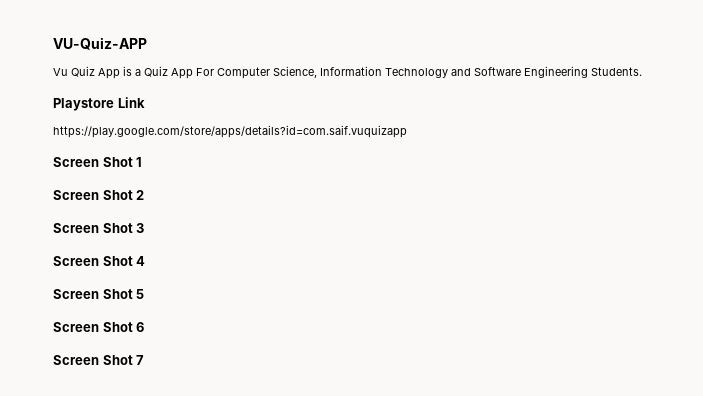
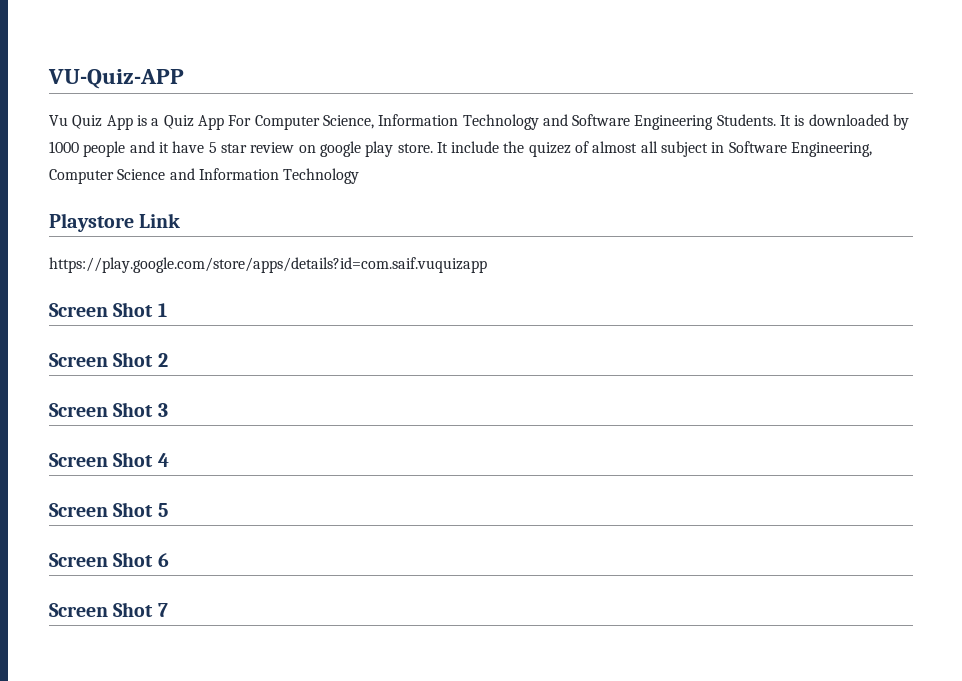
+ It is downloaded by 1000 people and it have 5 star review on google play store. It include the quizez of almost all subject in Software Engineering, Computer Science and Information Technology

